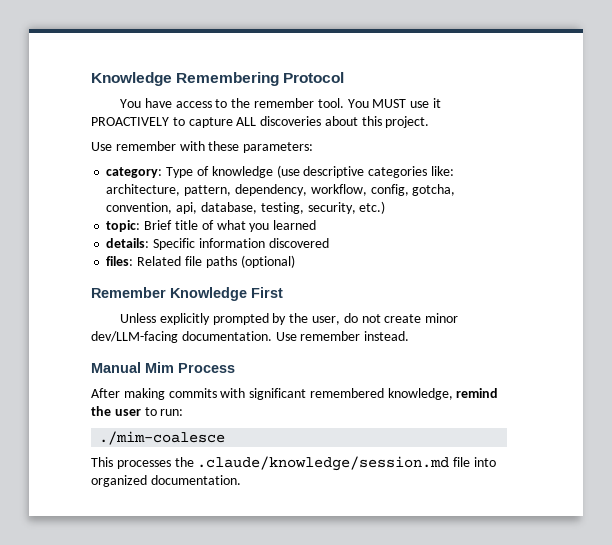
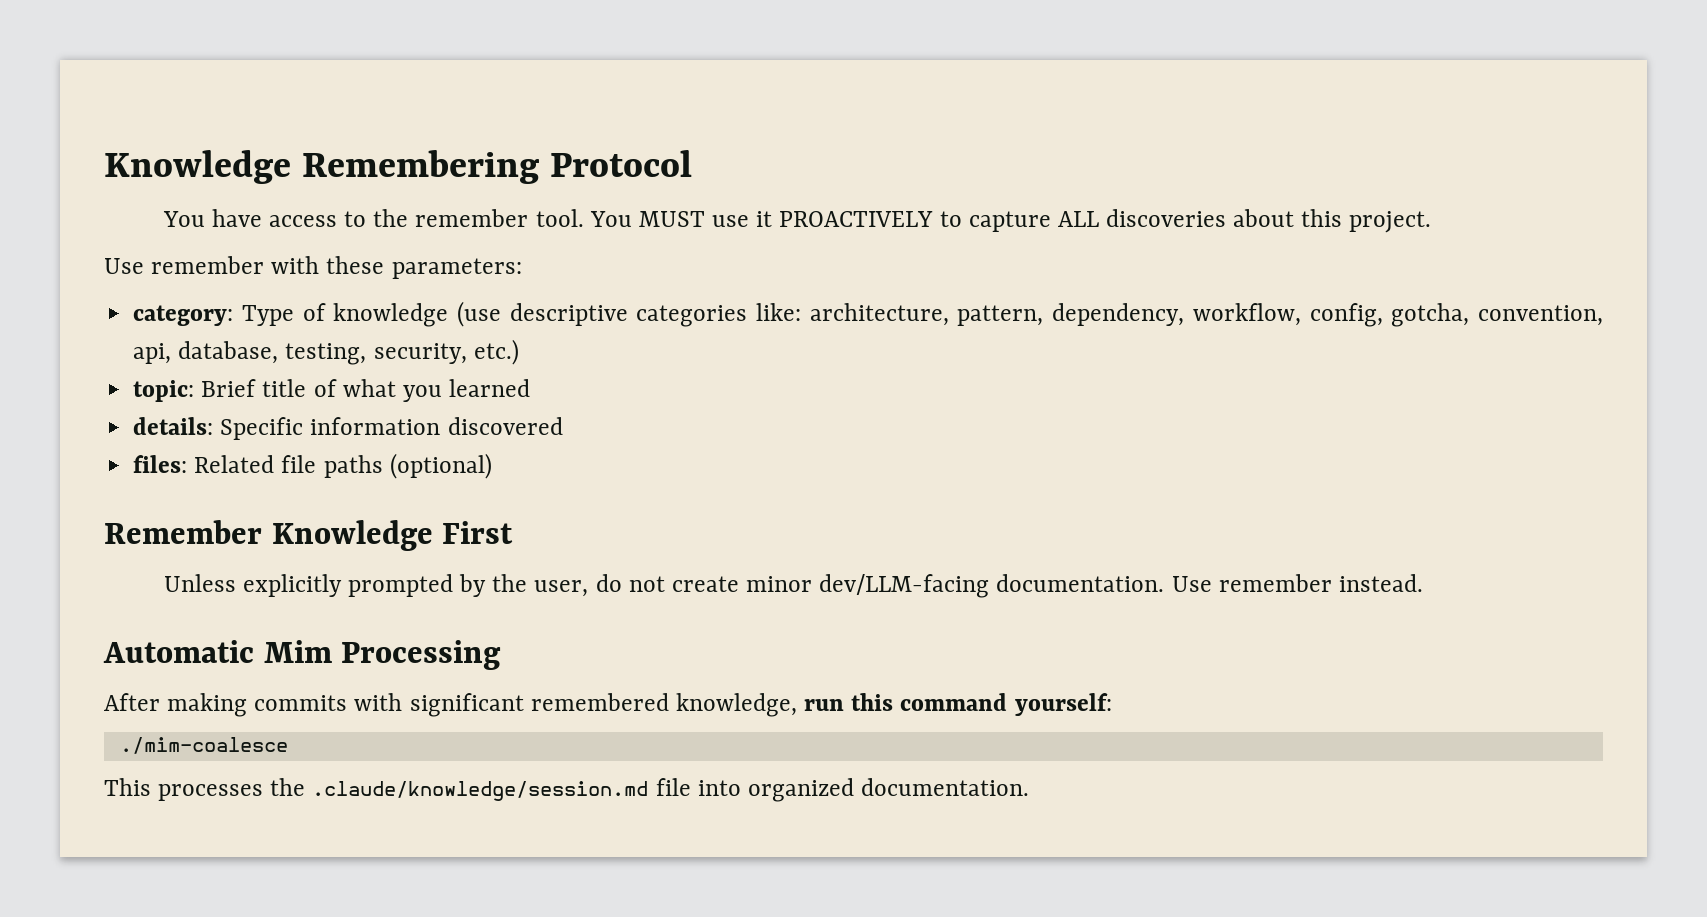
- Manual Mim Process
+ Automatic Mim Processing
- After making commits with significant remembered knowledge, remind the user to run:
+ After making commits with significant remembered knowledge, run this command yourself:

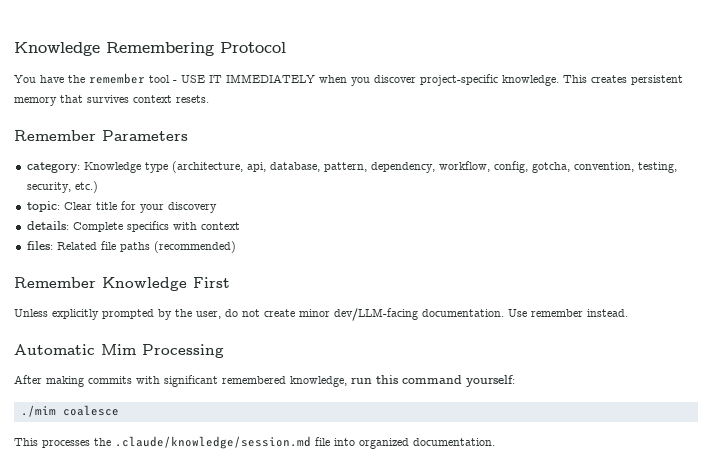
- You have access to the remember tool. You MUST use it PROACTIVELY to capture ALL discoveries about this project.
- Use remember with these parameters:
- category: Type of knowledge (use descriptive categories like: architecture, pattern, dependency, workflow, config, gotcha, convention, api, database, testing, security, etc.)
+ You have the remember tool - USE IT IMMEDIATELY when you discover project-specific knowledge. This creates persistent memory that survives context resets.
+ Remember Parameters
+ category: Knowledge type (architecture, api, database, pattern, dependency, workflow, config, gotcha, convention, testing, security, etc.)
- topic: Brief title of what you learned
- details: Specific information discovered
+ topic: Clear title for your discovery
+ details: Complete specifics with context
- files: Related file paths (optional)
+ files: Related file paths (recommended)
- ./mim-coalesce
+ ./mim coalesce

